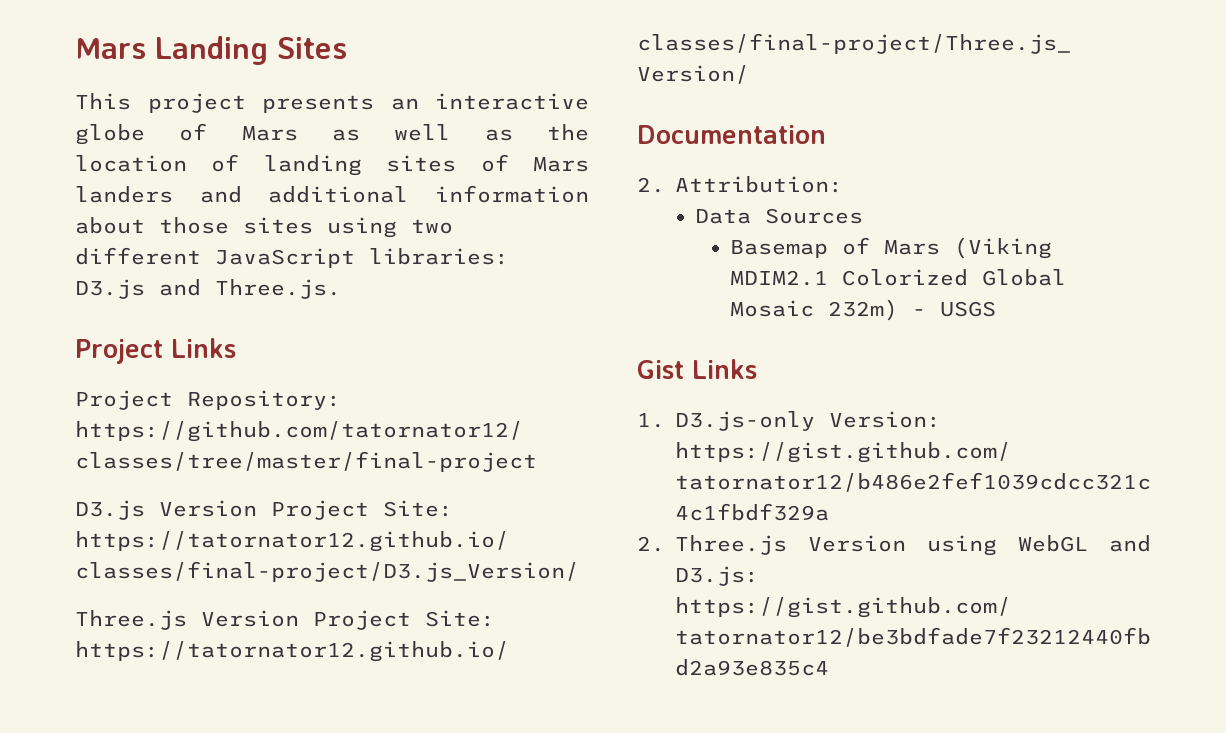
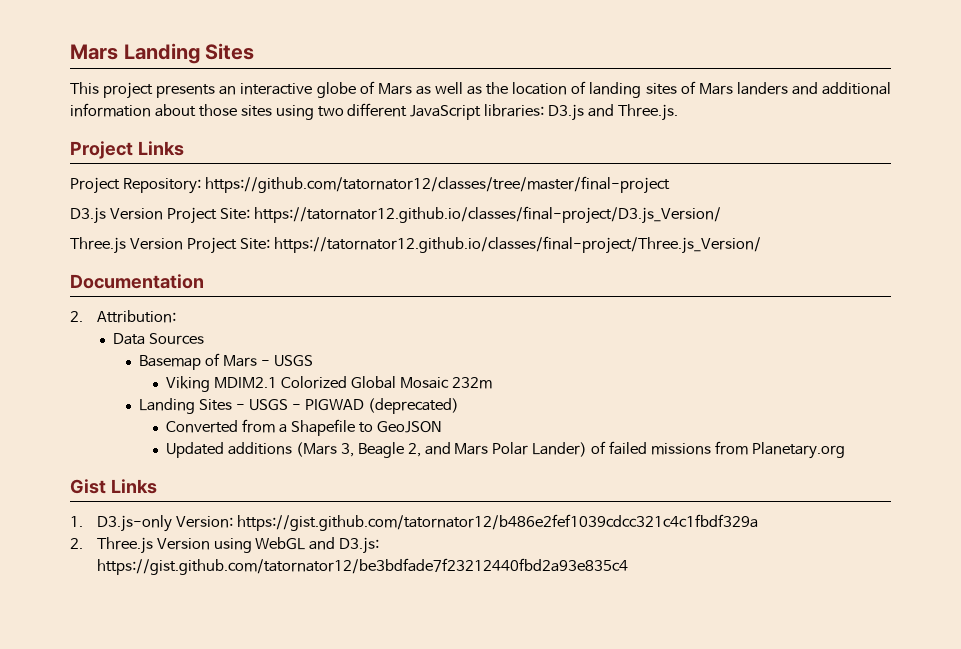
- Basemap of Mars (Viking MDIM2.1 Colorized Global Mosaic 232m) - USGS
+ Basemap of Mars - USGS
+ Viking MDIM2.1 Colorized Global Mosaic 232m
+ Landing Sites - USGS - PIGWAD (deprecated)
+ Converted from a Shapefile to GeoJSON
+ Updated additions (Mars 3, Beagle 2, and Mars Polar Lander) of failed missions from Planetary.org

